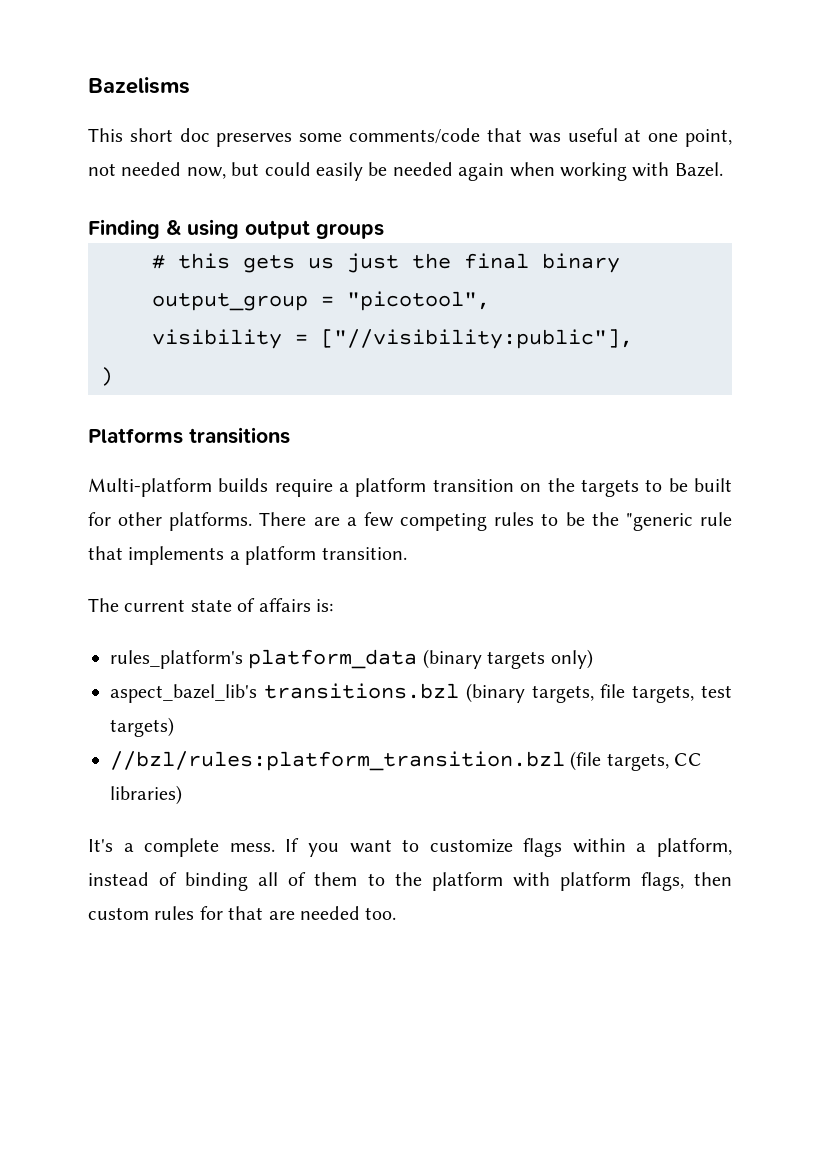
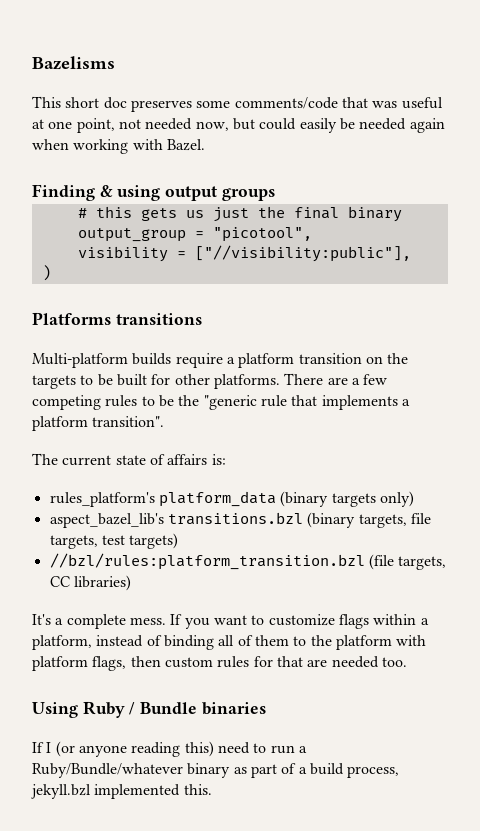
- There are a few competing rules to be the "generic rule that implements a platform transition.
+ There are a few competing rules to be the "generic rule that implements a platform transition".
+ Using Ruby / Bundle binaries
+ If I (or anyone reading this) need to run a Ruby/Bundle/whatever binary as part of a build process, jekyll.bzl implemented this.

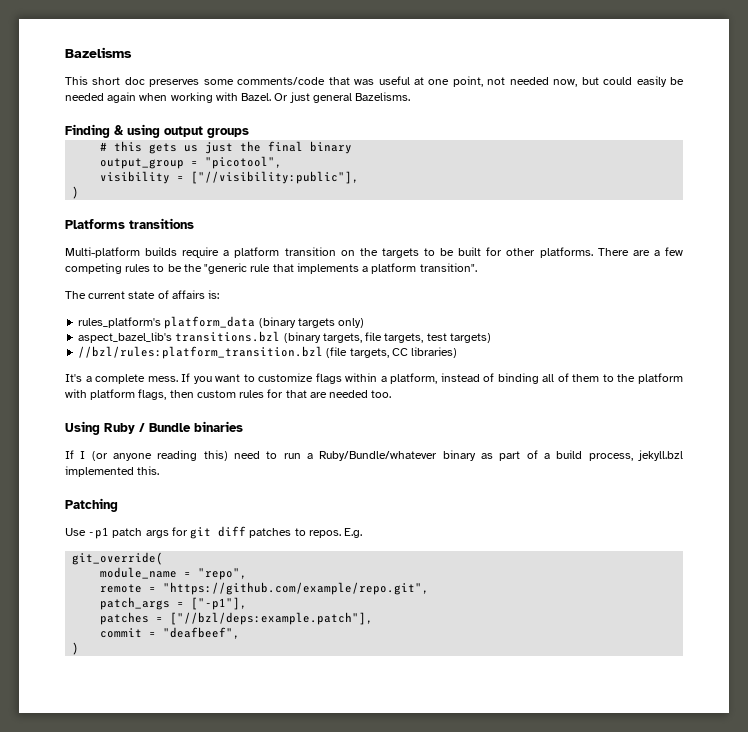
+ Or just general Bazelisms.
+ Patching
+ Use -p1 patch args for git diff patches to repos. E.g.
+ git_override(
+ module_name = "repo",
+ remote = "https://github.com/example/repo.git",
+ patch_args = ["-p1"],
+ patches = ["//bzl/deps:example.patch"],
+ commit = "deafbeef",
+ )

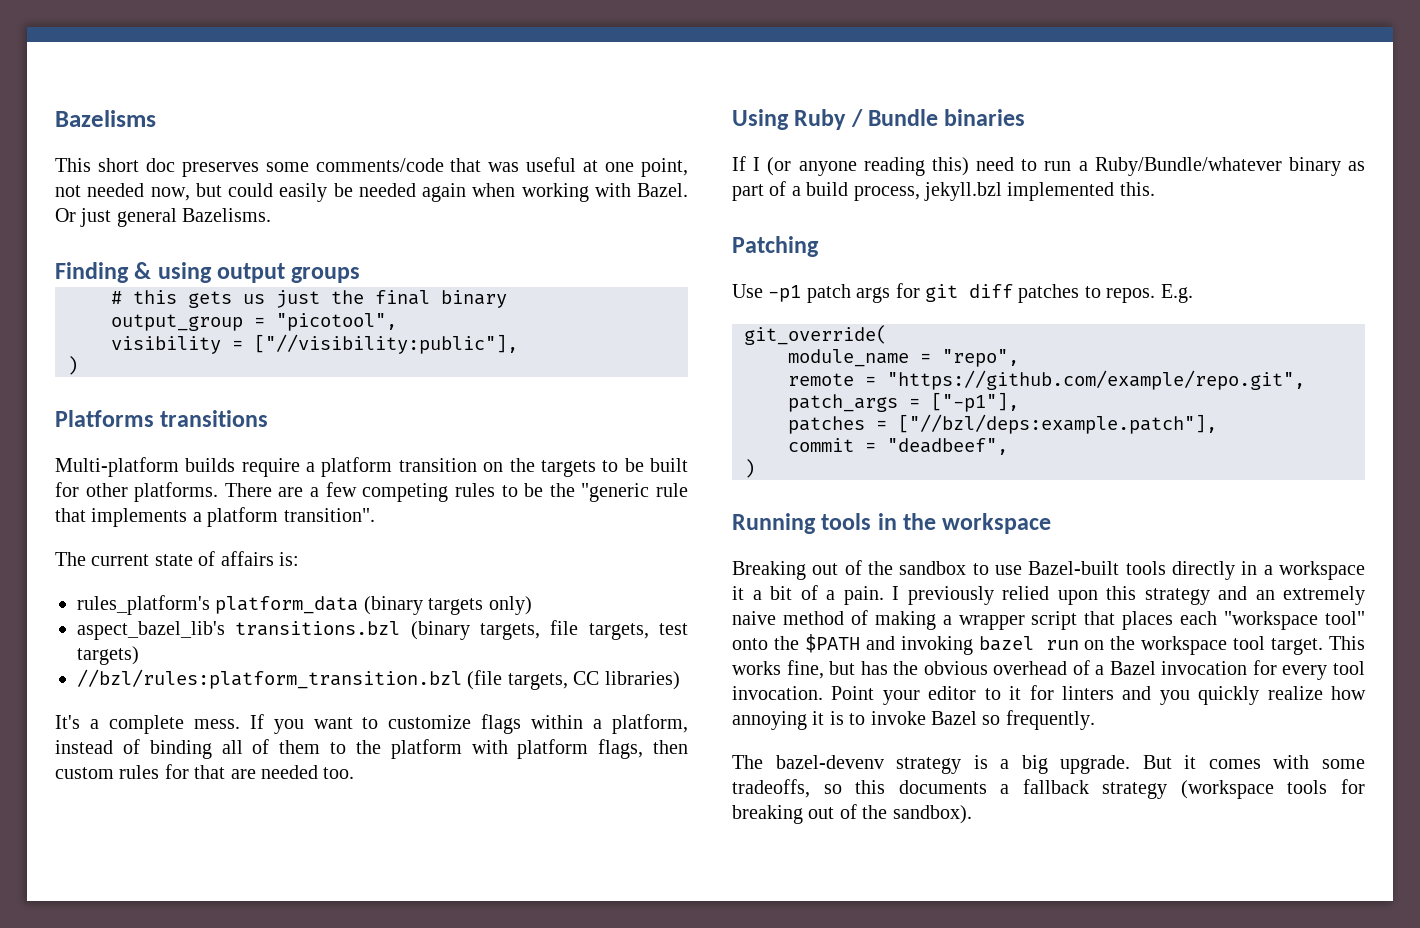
- commit = "deafbeef",
+ commit = "deadbeef",
  )
+ Running tools in the workspace
+ Breaking out of the sandbox to use Bazel-built tools directly in a workspace it a bit of a pain. I previously relied upon this strategy and an extremely naive method of making a wrapper script that places each "workspace tool" onto the $PATH and invoking bazel run on the workspace tool target. This works fine, but has the obvious overhead of a Bazel invocation for every tool invocation. Point your editor to it for linters and you quickly realize how annoying it is to invoke Bazel so frequently.
+ The bazel-devenv strategy is a big upgrade. But it comes with some tradeoffs, so this documents a fallback strategy (workspace tools for breaking out of the sandbox).

